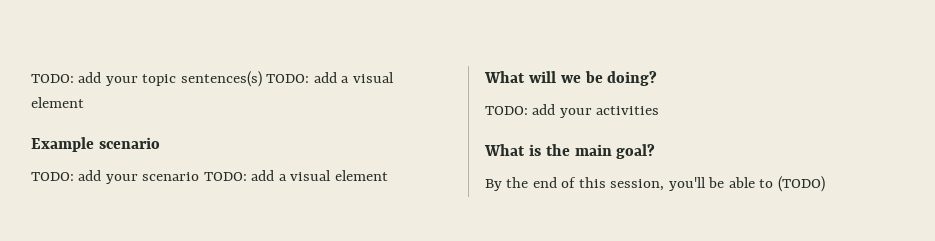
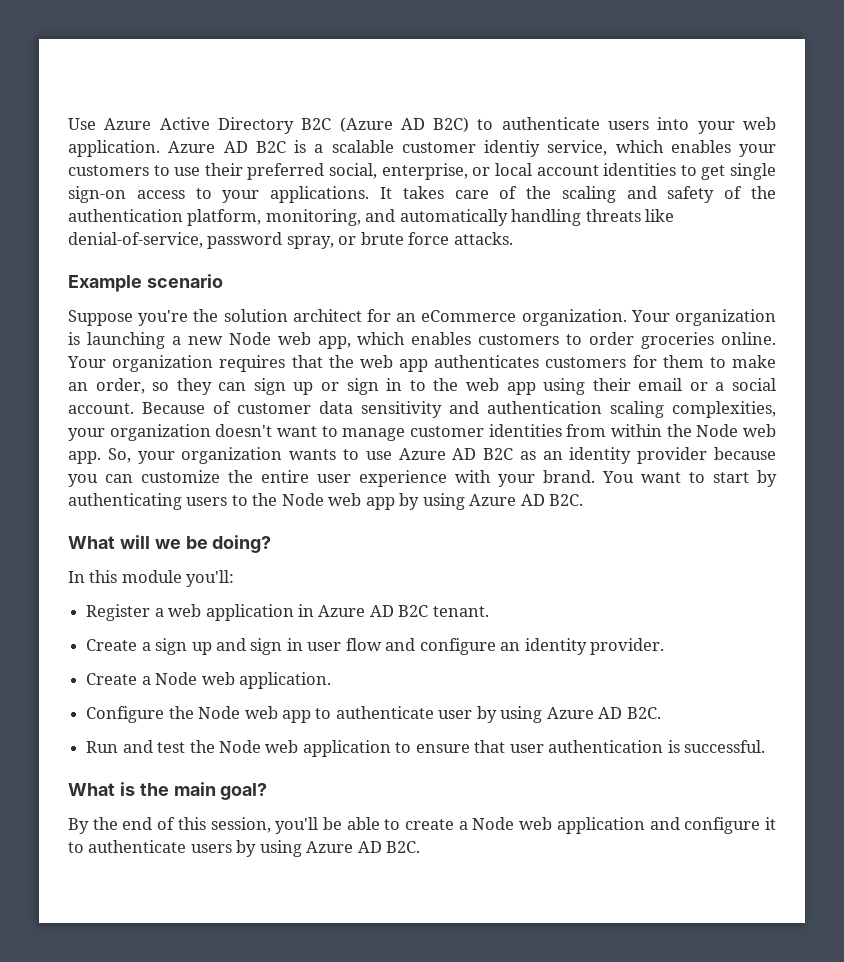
- TODO: add your topic sentences(s) TODO: add a visual element
+ Use Azure Active Directory B2C (Azure AD B2C) to authenticate users into your web application. Azure AD B2C is a scalable customer identiy service, which enables your customers to use their preferred social, enterprise, or local account identities to get single sign-on access to your applications. It takes care of the scaling and safety of the authentication platform, monitoring, and automatically handling threats like denial-of-service, password spray, or brute force attacks.
  Example scenario
- TODO: add your scenario TODO: add a visual element
+ Suppose you're the solution architect for an eCommerce organization. Your organization is launching a new Node web app, which enables customers to order groceries online. Your organization requires that the web app authenticates customers for them to make an order, so they can sign up or sign in to the web app using their email or a social account. Because of customer data sensitivity and authentication scaling complexities, your organization doesn't want to manage customer identities from within the Node web app. So, your organization wants to use Azure AD B2C as an identity provider because you can customize the entire user experience with your brand. You want to start by authenticating users to the Node web app by using Azure AD B2C.
- TODO: add your activities
+ In this module you'll:
+ Register a web application in Azure AD B2C tenant.
+ Create a sign up and sign in user flow and configure an identity provider.
+ Create a Node web application.
+ Configure the Node web app to authenticate user by using Azure AD B2C.
+ Run and test the Node web application to ensure that user authentication is successful.
- By the end of this session, you'll be able to (TODO)
+ By the end of this session, you'll be able to create a Node web application and configure it to authenticate users by using Azure AD B2C.

